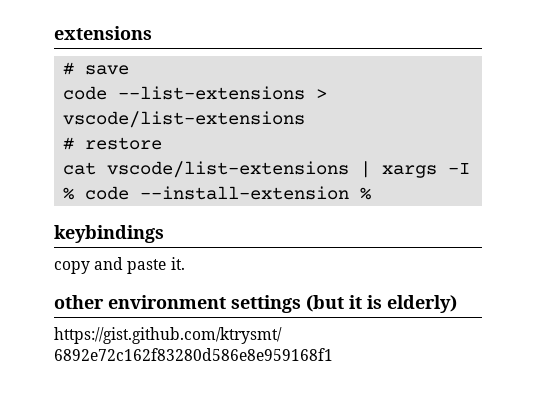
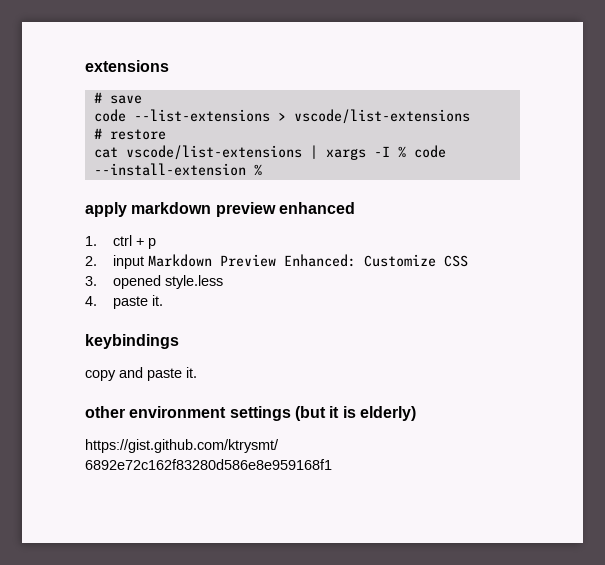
+ apply markdown preview enhanced
+ 1. ctrl + p
+ 2. input Markdown Preview Enhanced: Customize CSS
+ 3. opened style.less
+ 4. paste it.

